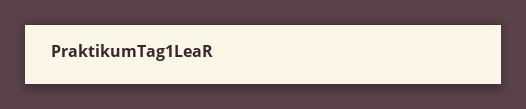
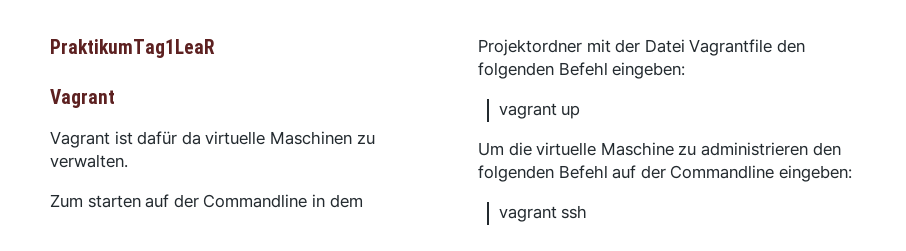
  PraktikumTag1LeaR
+ Vagrant
+ Vagrant ist dafür da virtuelle Maschinen zu verwalten.
+ Zum starten auf der Commandline in dem Projektordner mit der Datei Vagrantfile den folgenden Befehl eingeben:
+ vagrant up
+ Um die virtuelle Maschine zu administrieren den folgenden Befehl auf der Commandline eingeben:
+ vagrant ssh

